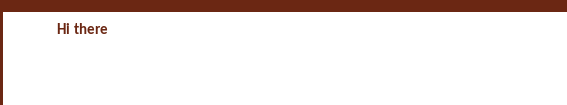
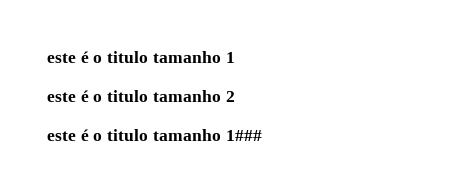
- Hi there
+ este é o titulo tamanho 1
+ este é o titulo tamanho 2
+ este é o titulo tamanho 1###

